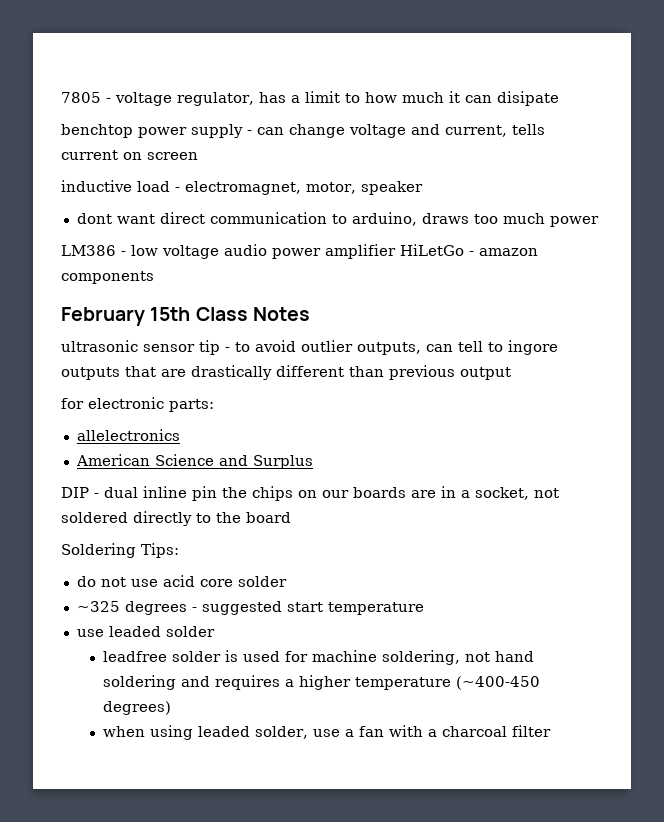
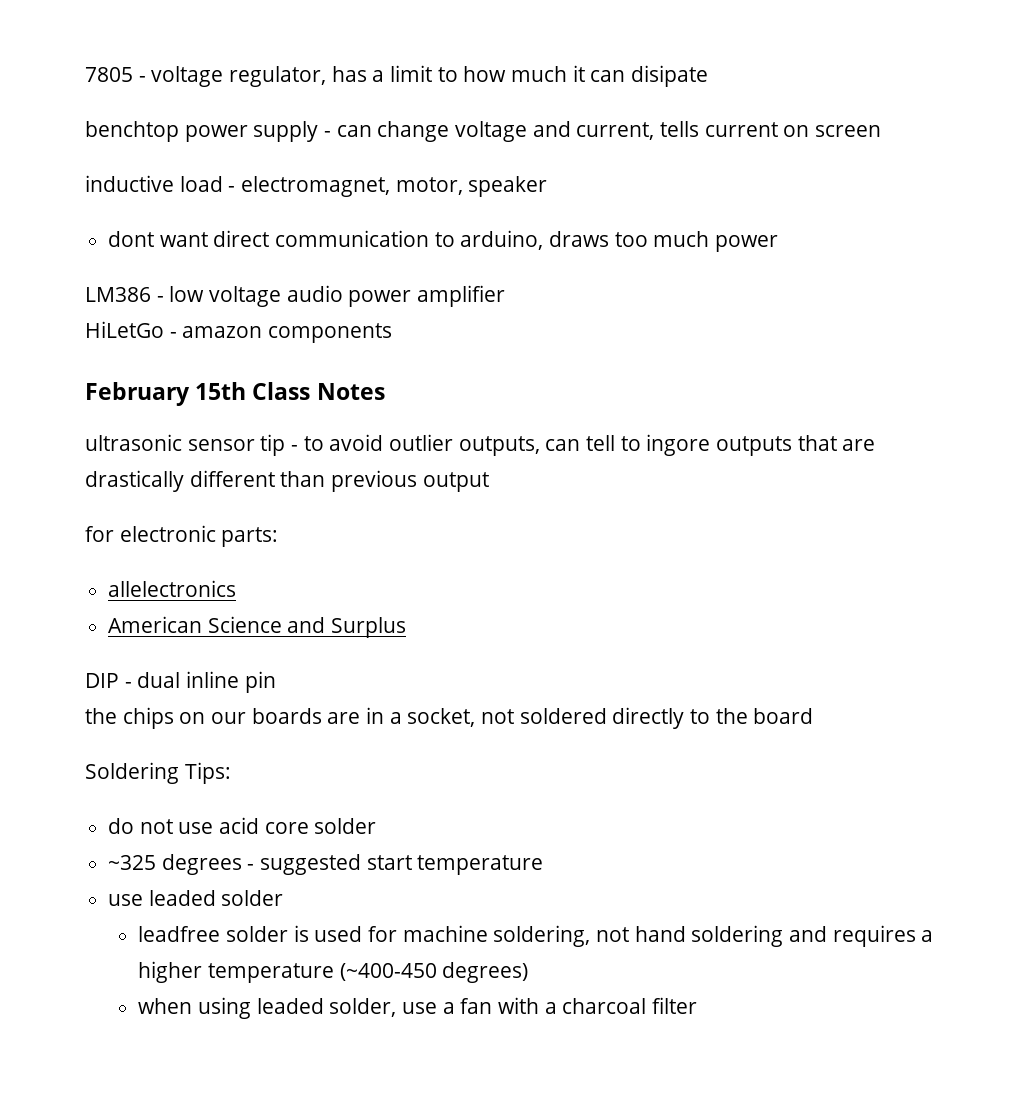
- LM386 - low voltage audio power amplifier HiLetGo - amazon components
+ LM386 - low voltage audio power amplifier
+ HiLetGo - amazon components
- DIP - dual inline pin the chips on our boards are in a socket, not soldered directly to the board
+ DIP - dual inline pin
+ the chips on our boards are in a socket, not soldered directly to the board

